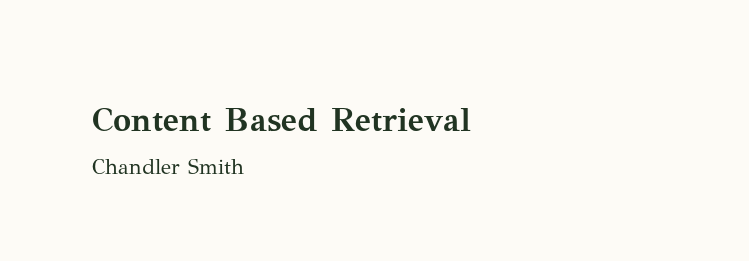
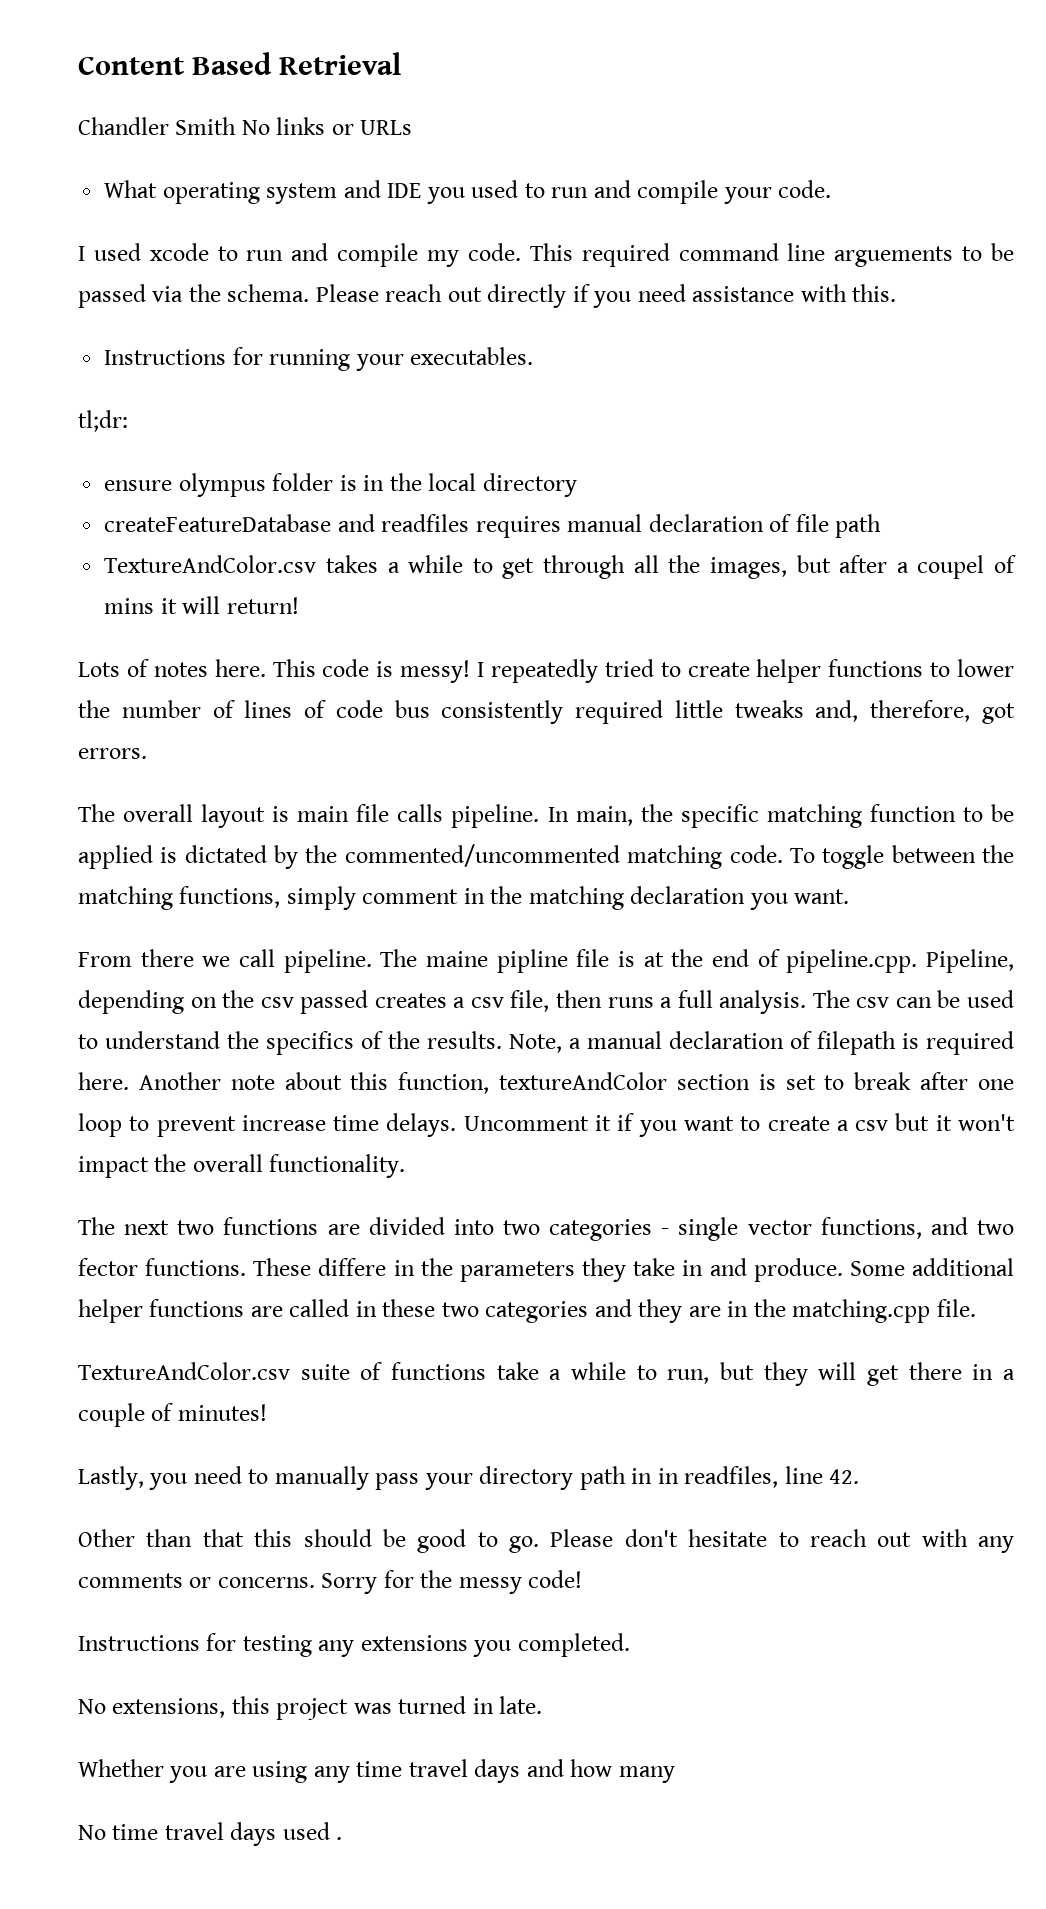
- Chandler Smith
+ Chandler Smith No links or URLs
+ What operating system and IDE you used to run and compile your code.
+ I used xcode to run and compile my code. This required command line arguements to be passed via the schema. Please reach out directly if you need assistance with this.
+ Instructions for running your executables.
+ tl;dr:
+ ensure olympus folder is in the local directory
+ createFeatureDatabase and readfiles requires manual declaration of file path
+ TextureAndColor.csv takes a while to get through all the images, but after a coupel of mins it will return!
+ Lots of notes here. This code is messy! I repeatedly tried to create helper functions to lower the number of lines of code bus consistently required little tweaks and, therefore, got errors.
+ The overall layout is main file calls pipeline. In main, the specific matching function to be applied is dictated by the commented/uncommented matching code. To toggle between the matching functions, simply comment in the matching declaration you want.
+ From there we call pipeline. The maine pipline file is at the end of pipeline.cpp. Pipeline, depending on the csv passed creates a csv file, then runs a full analysis. The csv can be used to understand the specifics of the results. Note, a manual declaration of filepath is required here. Another note about this function, textureAndColor section is set to break after one loop to prevent increase time delays. Uncomment it if you want to create a csv but it won't impact the overall functionality.
+ The next two functions are divided into two categories - single vector functions, and two fector functions. These differe in the parameters they take in and produce. Some additional helper functions are called in these two categories and they are in the matching.cpp file.
+ TextureAndColor.csv suite of functions take a while to run, but they will get there in a couple of minutes!
+ Lastly, you need to manually pass your directory path in in readfiles, line 42.
+ Other than that this should be good to go. Please don't hesitate to reach out with any comments or concerns. Sorry for the messy code!
+ Instructions for testing any extensions you completed.
+ No extensions, this project was turned in late.
+ Whether you are using any time travel days and how many
+ No time travel days used .

